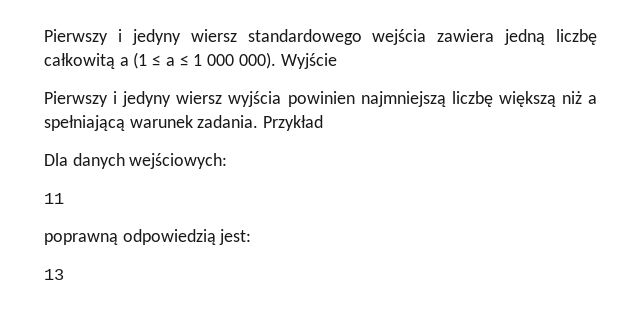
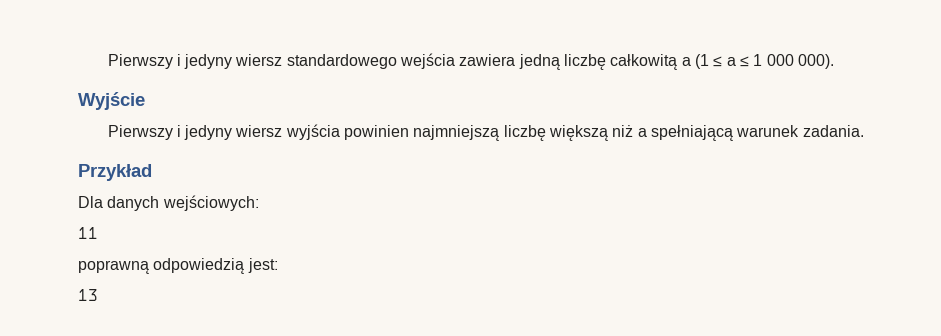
- Pierwszy i jedyny wiersz standardowego wejścia zawiera jedną liczbę całkowitą a (1 ≤ a ≤ 1 000 000). Wyjście
+ Pierwszy i jedyny wiersz standardowego wejścia zawiera jedną liczbę całkowitą a (1 ≤ a ≤ 1 000 000).
+ Wyjście
- Pierwszy i jedyny wiersz wyjścia powinien najmniejszą liczbę większą niż a spełniającą warunek zadania. Przykład
+ Pierwszy i jedyny wiersz wyjścia powinien najmniejszą liczbę większą niż a spełniającą warunek zadania.
+ Przykład

